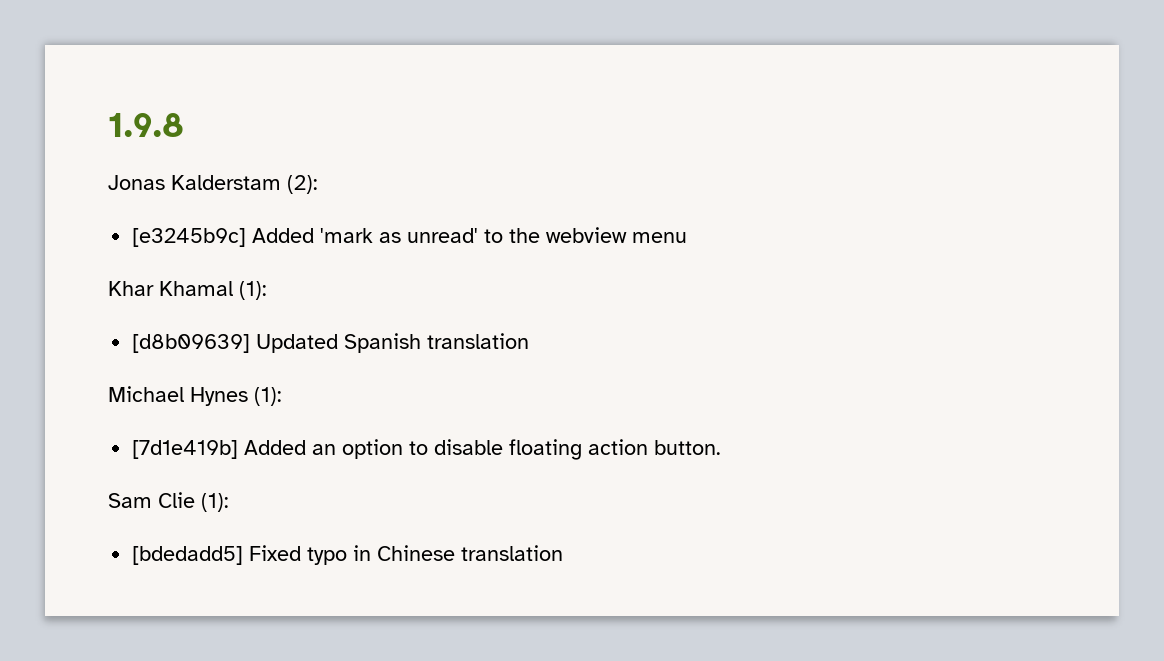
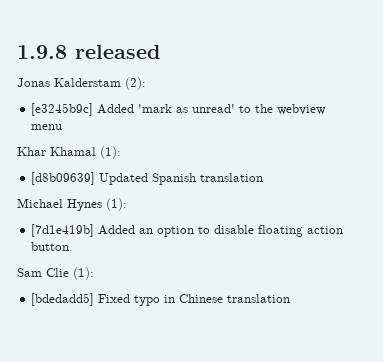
- 1.9.8
+ 1.9.8 released

